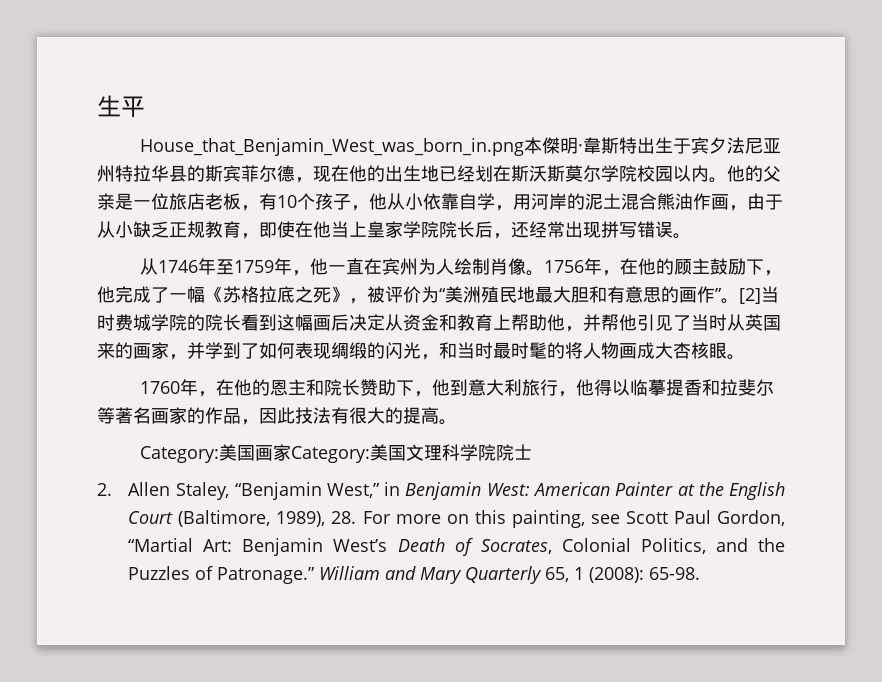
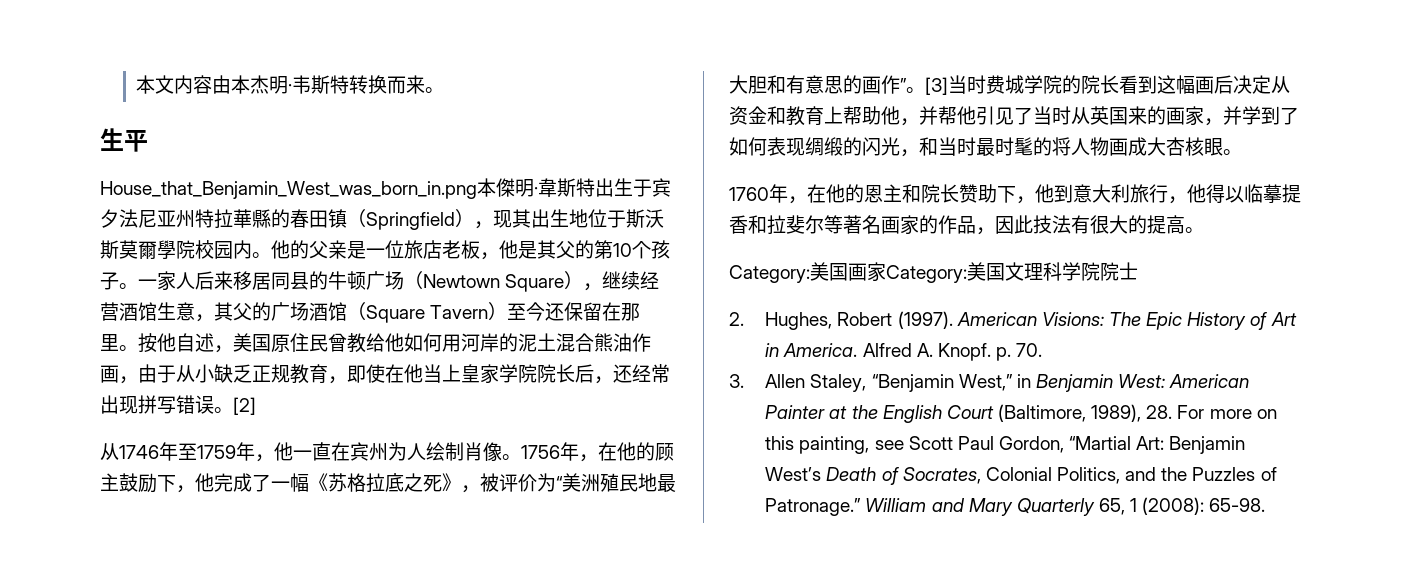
+ 本文内容由本杰明·韦斯特转换而来。
- House_that_Benjamin_West_was_born_in.png本傑明·韋斯特出生于宾夕法尼亚州特拉华县的斯宾菲尔德，现在他的出生地已经划在斯沃斯莫尔学院校园以内。
+ House_that_Benjamin_West_was_born_in.png本傑明·韋斯特出生于宾夕法尼亚州特拉華縣的春田镇（Springfield），现其出生地位于斯沃斯莫爾學院校园内。
- 他的父亲是一位旅店老板，有10个孩子，他从小依靠自学，用河岸的泥土混合熊油作画，由于从小缺乏正规教育，即使在他当上皇家学院院长后，还经常出现拼写错误。
+ 他的父亲是一位旅店老板，他是其父的第10个孩子。一家人后来移居同县的牛顿广场（Newtown Square），继续经营酒馆生意，其父的广场酒馆（Square Tavern）至今还保留在那里。按他自述，美国原住民曾教给他如何用河岸的泥土混合熊油作画，由于从小缺乏正规教育，即使在他当上皇家学院院长后，还经常出现拼写错误。[2]
- [2]当时费城学院的院长看到这幅画后决定从资金和教育上帮助他，并帮他引见了当时从英国来的画家，并学到了如何表现绸缎的闪光，和当时最时髦的将人物画成大杏核眼。
+ [3]当时费城学院的院长看到这幅画后决定从资金和教育上帮助他，并帮他引见了当时从英国来的画家，并学到了如何表现绸缎的闪光，和当时最时髦的将人物画成大杏核眼。
- 2. Allen Staley, “Benjamin West,” in Benjamin West: American Painter at the English Court (Baltimore, 1989), 28. For more on this painting, see Scott Paul Gordon, “Martial Art: Benjamin West’s Death of Socrates, Colonial Politics, and the Puzzles of Patronage.”
+ 2. Hughes, Robert (1997). American Visions: The Epic History of Art in America. Alfred A. Knopf. p. 70.
+ 3. Allen Staley, “Benjamin West,” in Benjamin West: American Painter at the English Court (Baltimore, 1989), 28. For more on this painting, see Scott Paul Gordon, “Martial Art: Benjamin West’s Death of Socrates, Colonial Politics, and the Puzzles of Patronage.”

